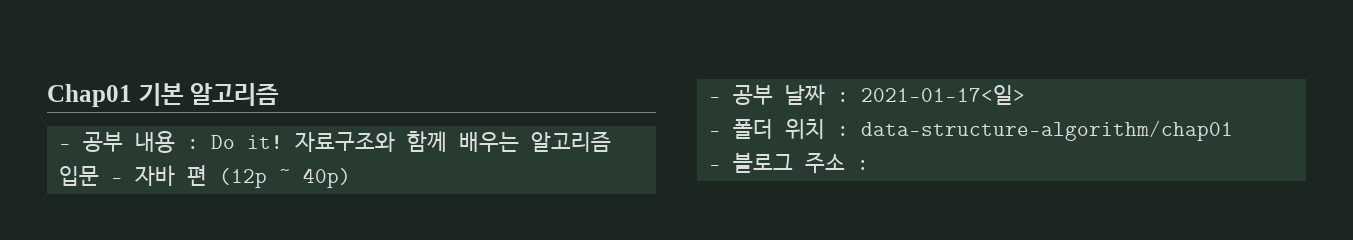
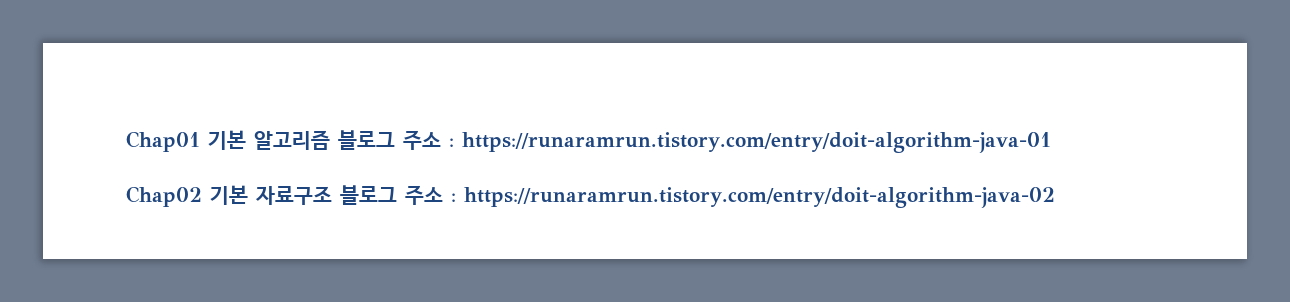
- Chap01 기본 알고리즘
- - 공부 내용 : Do it! 자료구조와 함께 배우는 알고리즘 입문 - 자바 편 (12p ~ 40p)
- - 공부 날짜 : 2021-01-17<일>
- - 폴더 위치 : data-structure-algorithm/chap01
- - 블로그 주소 :
+ Chap01 기본 알고리즘 블로그 주소 : https://runaramrun.tistory.com/entry/doit-algorithm-java-01
+ Chap02 기본 자료구조 블로그 주소 : https://runaramrun.tistory.com/entry/doit-algorithm-java-02

